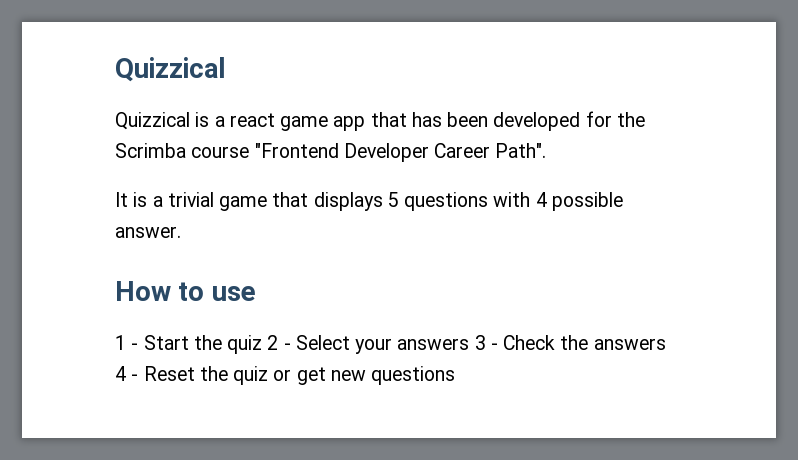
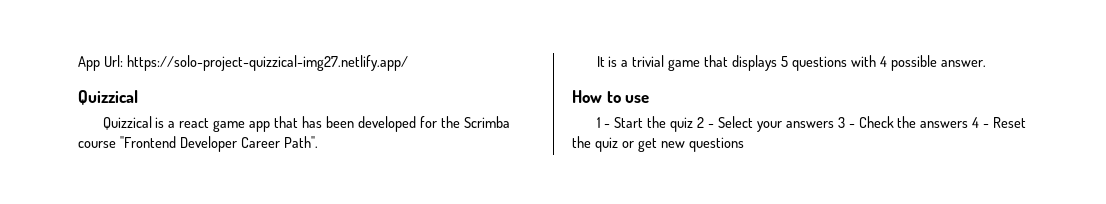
+ App Url: https://solo-project-quizzical-img27.netlify.app/

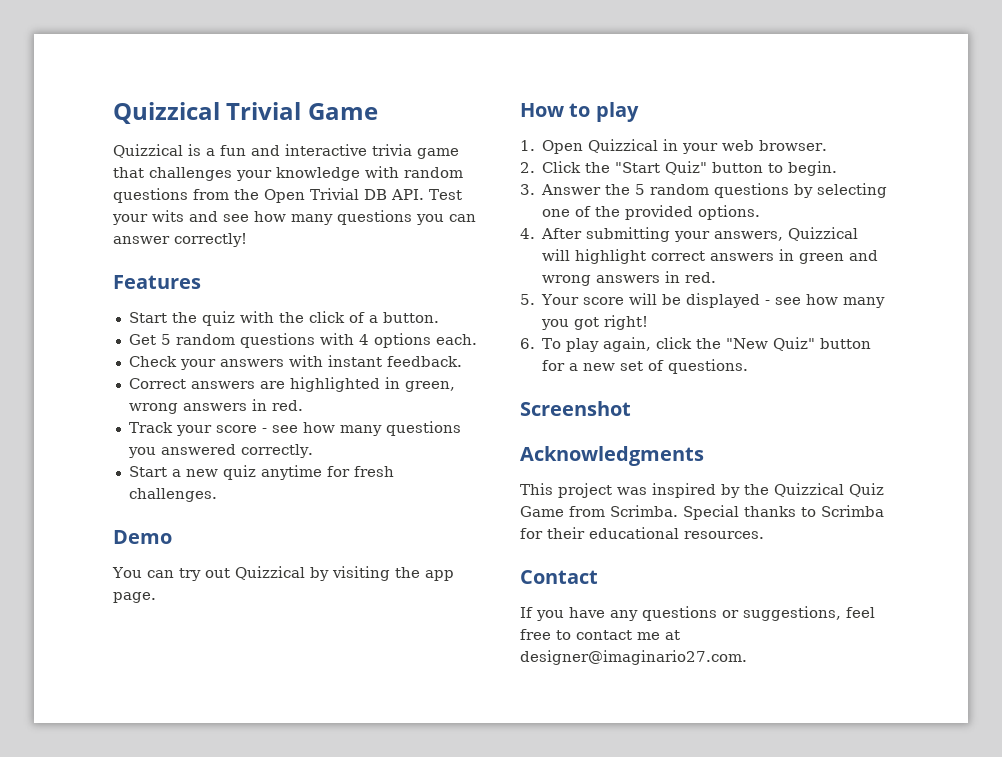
- App Url: https://solo-project-quizzical-img27.netlify.app/
- Quizzical
+ Quizzical Trivial Game
- Quizzical is a react game app that has been developed for the Scrimba course "Frontend Developer Career Path".
- It is a trivial game that displays 5 questions with 4 possible answer.
- How to use
- 1 - Start the quiz 2 - Select your answers 3 - Check the answers 4 - Reset the quiz or get new questions
+ Quizzical is a fun and interactive trivia game that challenges your knowledge with random questions from the Open Trivial DB API. Test your wits and see how many questions you can answer correctly!
+ Features
+ Start the quiz with the click of a button.
+ Get 5 random questions with 4 options each.
+ Check your answers with instant feedback.
+ Correct answers are highlighted in green, wrong answers in red.
+ Track your score - see how many questions you answered correctly.
+ Start a new quiz anytime for fresh challenges.
+ Demo
+ You can try out Quizzical by visiting the app page.
+ How to play
+ 1. Open Quizzical in your web browser.
+ 2. Click the "Start Quiz" button to begin.
+ 3. Answer the 5 random questions by selecting one of the provided options.
+ 4. After submitting your answers, Quizzical will highlight correct answers in green and wrong answers in red.
+ 5. Your score will be displayed - see how many you got right!
+ 6. To play again, click the "New Quiz" button for a new set of questions.
+ Screenshot
+ Acknowledgments
+ This project was inspired by the Quizzical Quiz Game from Scrimba. Special thanks to Scrimba for their educational resources.
+ Contact
+ If you have any questions or suggestions, feel free to contact me at designer@imaginario27.com.

